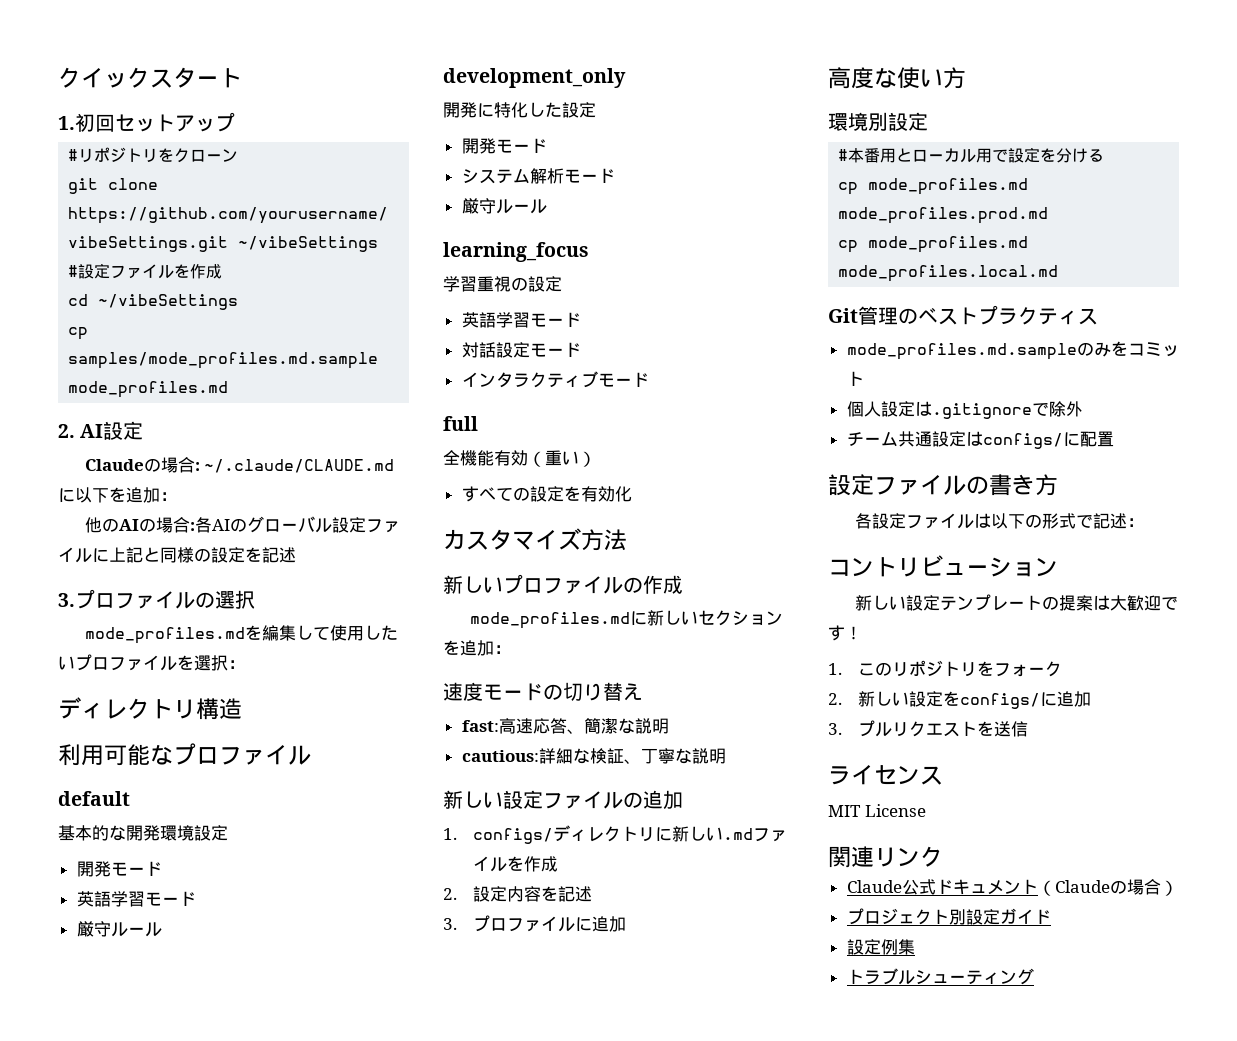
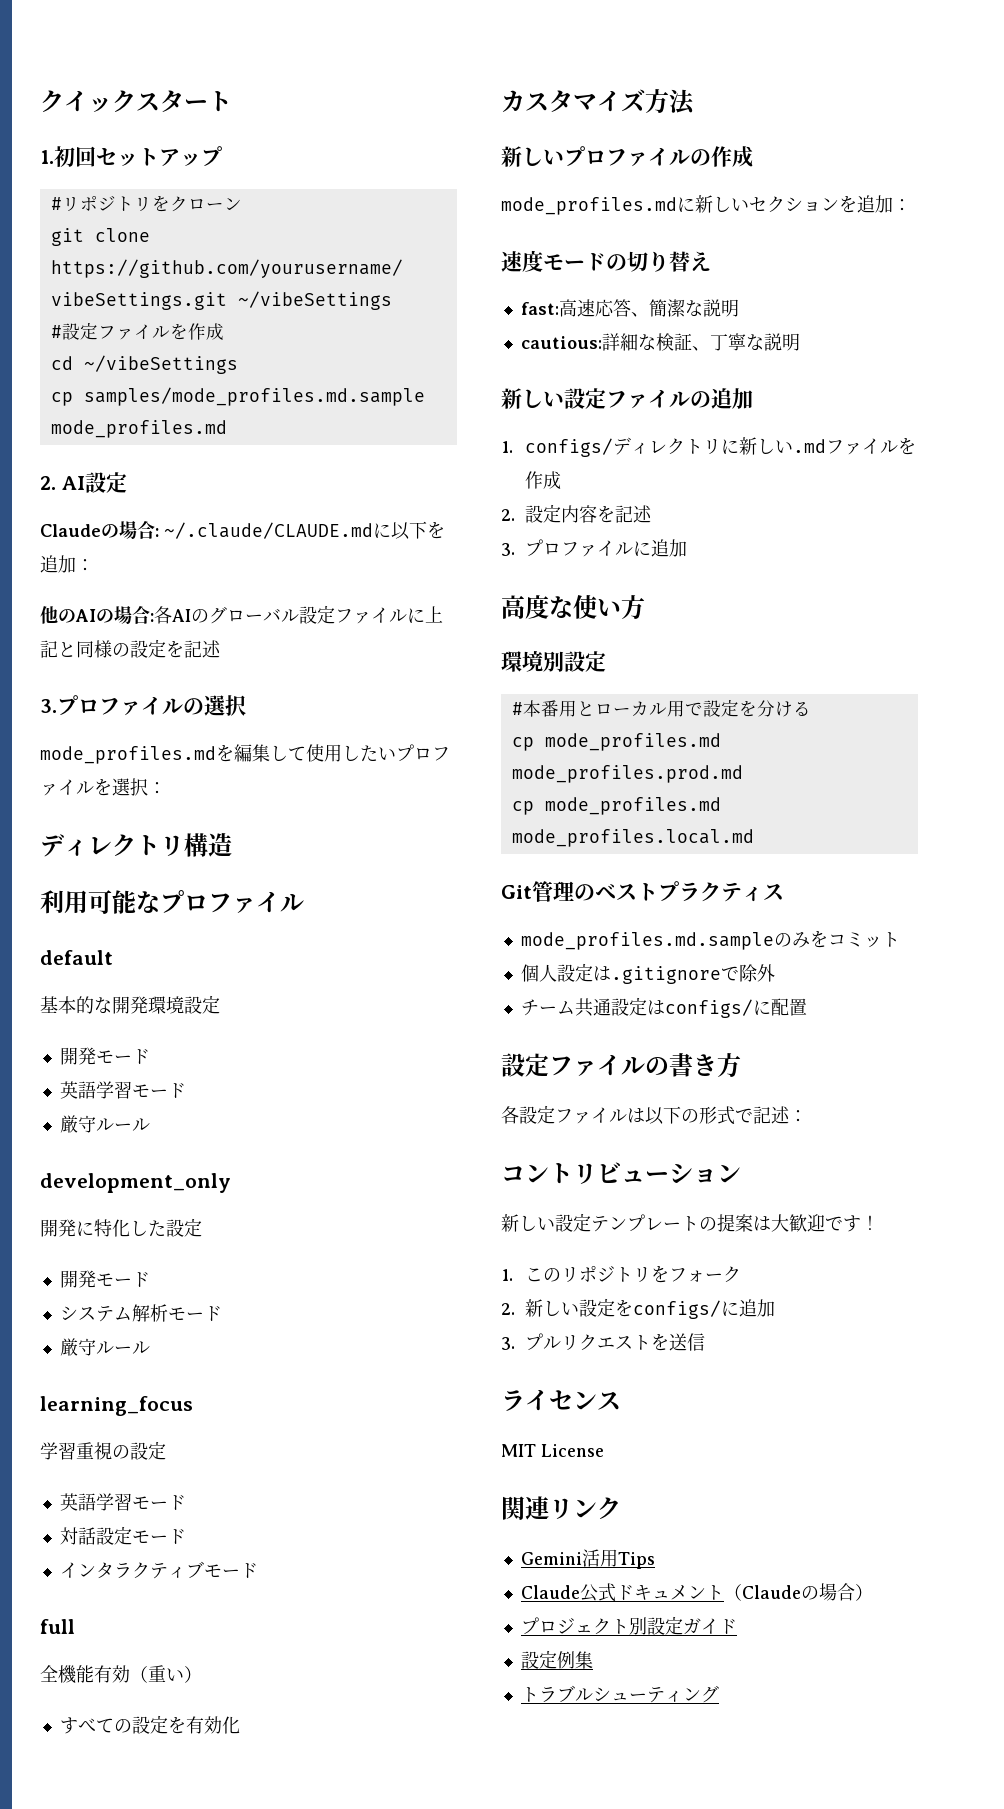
+ Gemini活用Tips

